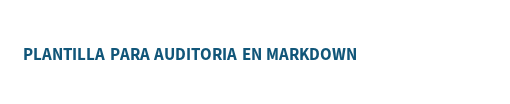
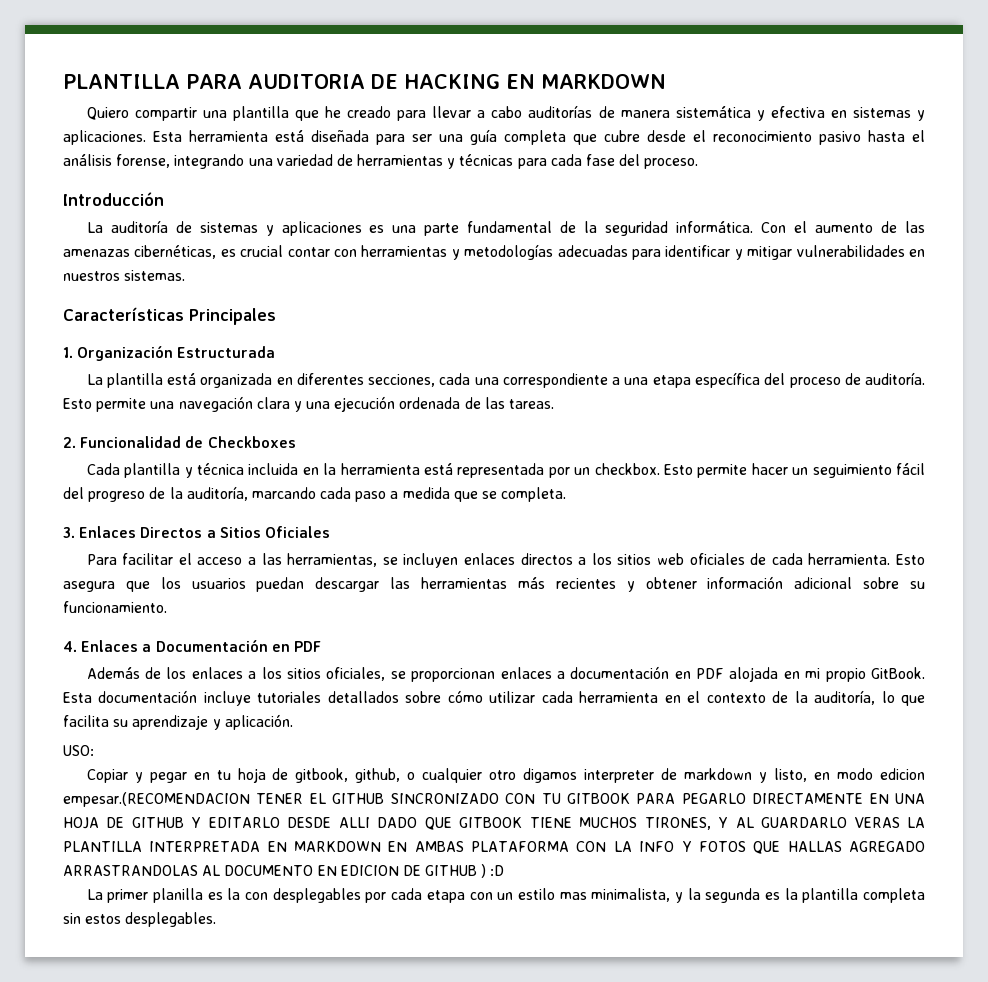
- PLANTILLA PARA AUDITORIA EN MARKDOWN
+ PLANTILLA PARA AUDITORIA DE HACKING EN MARKDOWN
+ Quiero compartir una plantilla que he creado para llevar a cabo auditorías de manera sistemática y efectiva en sistemas y aplicaciones. Esta herramienta está diseñada para ser una guía completa que cubre desde el reconocimiento pasivo hasta el análisis forense, integrando una variedad de herramientas y técnicas para cada fase del proceso.
+ Introducción
+ La auditoría de sistemas y aplicaciones es una parte fundamental de la seguridad informática. Con el aumento de las amenazas cibernéticas, es crucial contar con herramientas y metodologías adecuadas para identificar y mitigar vulnerabilidades en nuestros sistemas.
+ Características Principales
+ 1. Organización Estructurada
+ La plantilla está organizada en diferentes secciones, cada una correspondiente a una etapa específica del proceso de auditoría. Esto permite una navegación clara y una ejecución ordenada de las tareas.
+ 2. Funcionalidad de Checkboxes
+ Cada plantilla y técnica incluida en la herramienta está representada por un checkbox. Esto permite hacer un seguimiento fácil del progreso de la auditoría, marcando cada paso a medida que se completa.
+ 3. Enlaces Directos a Sitios Oficiales
+ Para facilitar el acceso a las herramientas, se incluyen enlaces directos a los sitios web oficiales de cada herramienta. Esto asegura que los usuarios puedan descargar las herramientas más recientes y obtener información adicional sobre su funcionamiento.
+ 4. Enlaces a Documentación en PDF
+ Además de los enlaces a los sitios oficiales, se proporcionan enlaces a documentación en PDF alojada en mi propio GitBook. Esta documentación incluye tutoriales detallados sobre cómo utilizar cada herramienta en el contexto de la auditoría, lo que facilita su aprendizaje y aplicación.
+ USO:
+ Copiar y pegar en tu hoja de gitbook, github, o cualquier otro digamos interpreter de markdown y listo, en modo edicion empesar.(RECOMENDACION TENER EL GITHUB SINCRONIZADO CON TU GITBOOK PARA PEGARLO DIRECTAMENTE EN UNA HOJA DE GITHUB Y EDITARLO DESDE ALLI DADO QUE GITBOOK TIENE MUCHOS TIRONES, Y AL GUARDARLO VERAS LA PLANTILLA INTERPRETADA EN MARKDOWN EN AMBAS PLATAFORMA CON LA INFO Y FOTOS QUE HALLAS AGREGADO ARRASTRANDOLAS AL DOCUMENTO EN EDICION DE GITHUB ) :D
+ La primer planilla es la con desplegables por cada etapa con un estilo mas minimalista, y la segunda es la plantilla completa sin estos desplegables.

